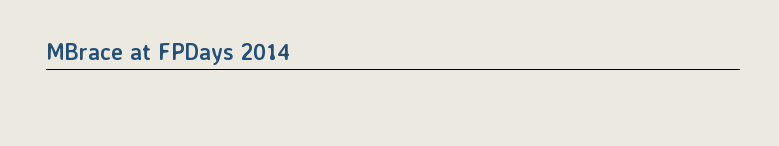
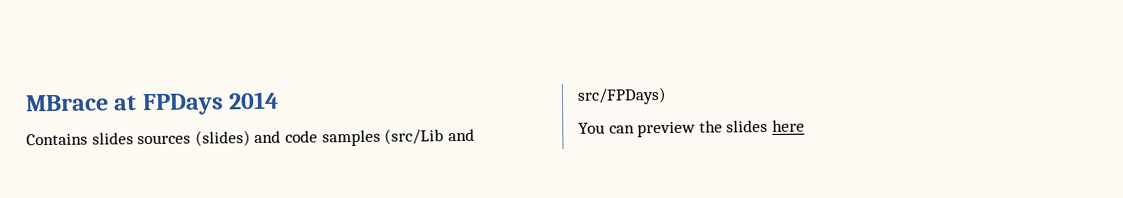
+ Contains slides sources (slides) and code samples (src/Lib and src/FPDays)
+ You can preview the slides here

